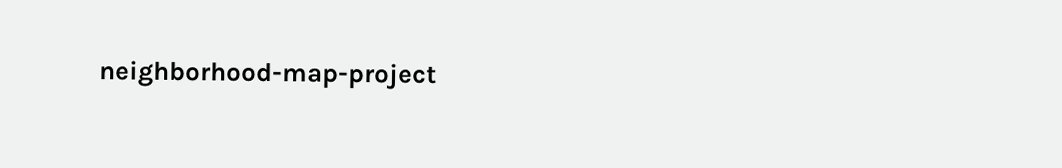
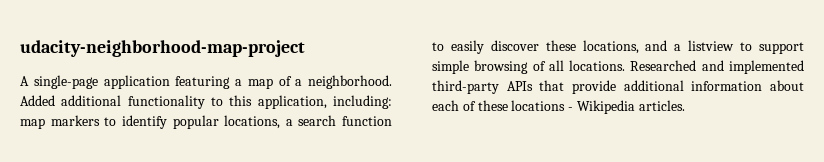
- neighborhood-map-project
+ udacity-neighborhood-map-project
+ A single-page application featuring a map of a neighborhood. Added additional functionality to this application, including: map markers to identify popular locations, a search function to easily discover these locations, and a listview to support simple browsing of all locations. Researched and implemented third-party APIs that provide additional information about each of these locations - Wikipedia articles.

